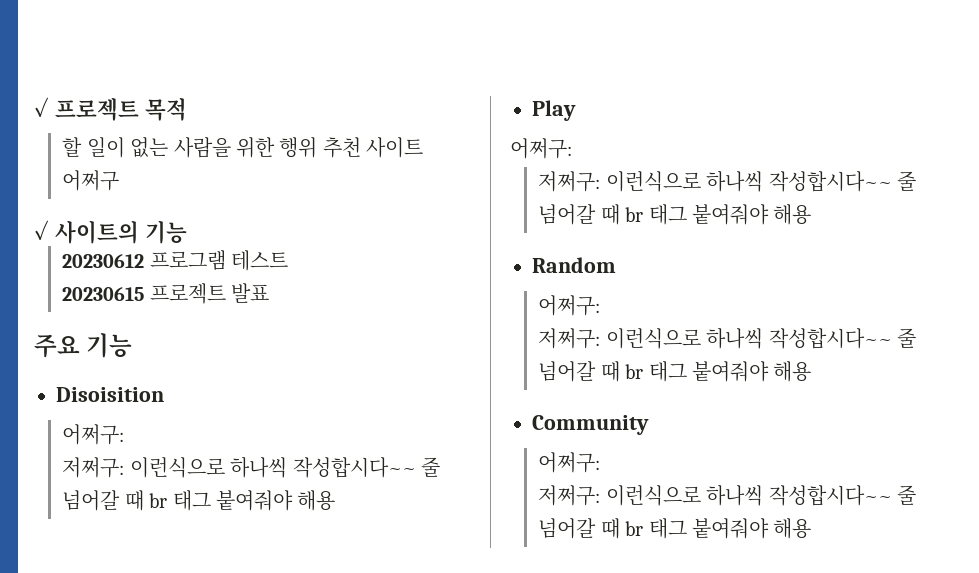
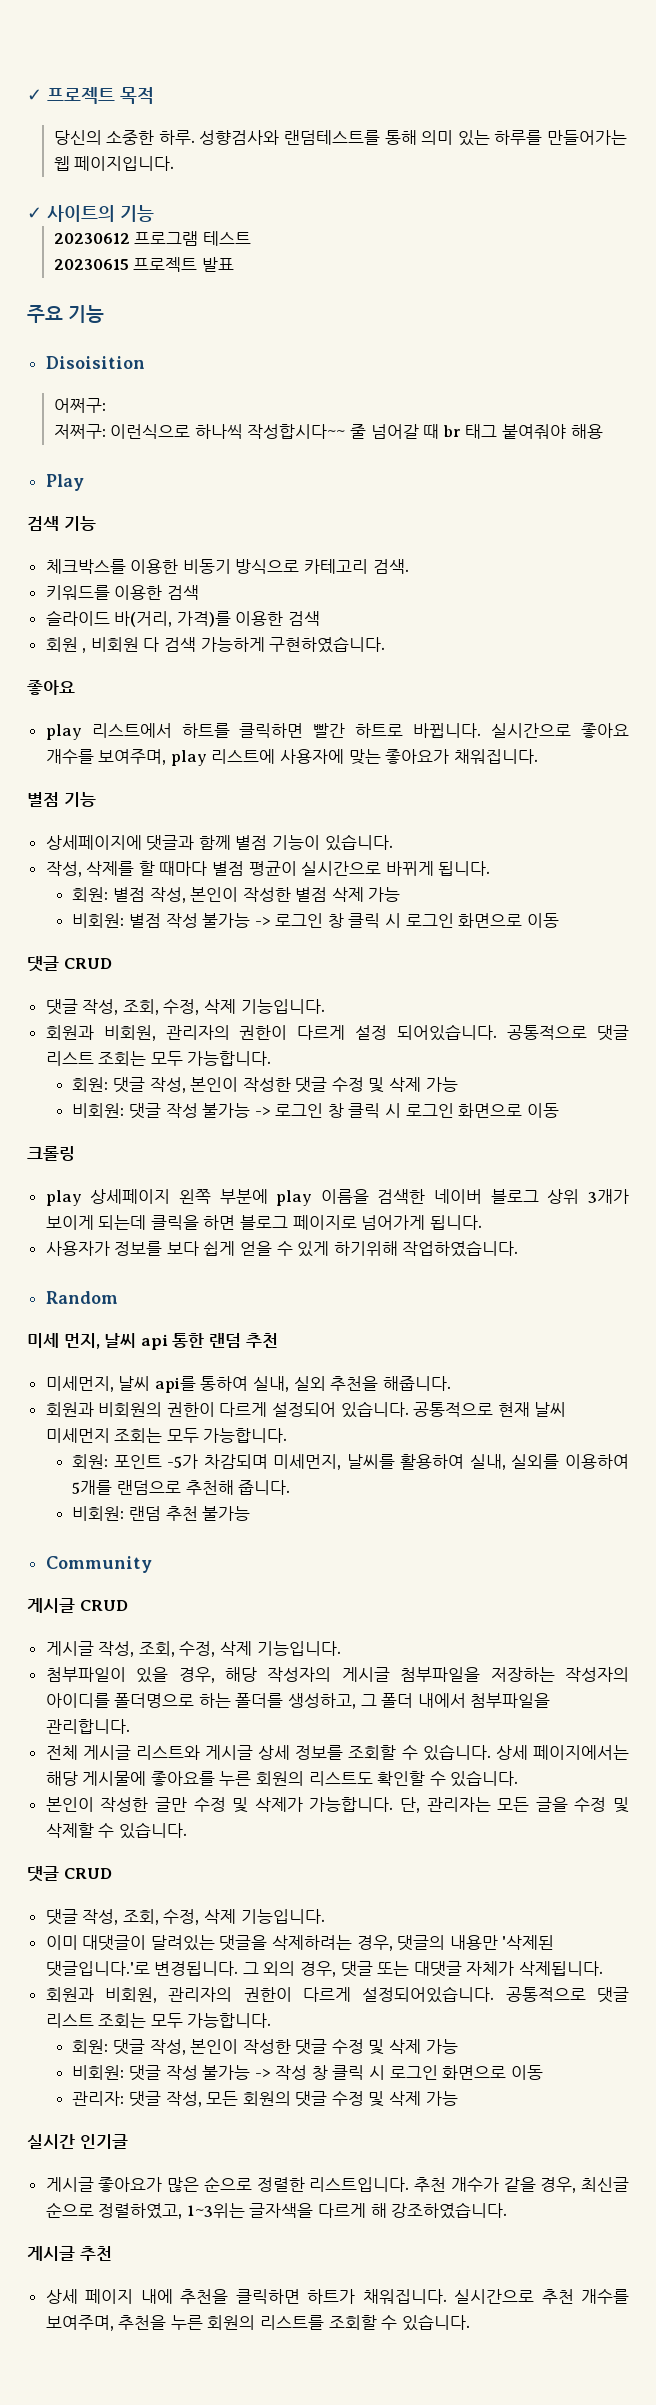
- 할 일이 없는 사람을 위한 행위 추천 사이트 어쩌구
+ 당신의 소중한 하루. 성향검사와 랜덤테스트를 통해 의미 있는 하루를 만들어가는 웹 페이지입니다.
  Play
- 어쩌구:
- 저쩌구: 이런식으로 하나씩 작성합시다~~ 줄 넘어갈 때 br 태그 붙여줘야 해용
+ 검색 기능
+ 체크박스를 이용한 비동기 방식으로 카테고리 검색.
+ 키워드를 이용한 검색
+ 슬라이드 바(거리, 가격)를 이용한 검색
+ 회원 , 비회원 다 검색 가능하게 구현하였습니다.
+ 좋아요
+ play 리스트에서 하트를 클릭하면 빨간 하트로 바뀝니다. 실시간으로 좋아요 개수를 보여주며, play 리스트에 사용자에 맞는 좋아요가 채워집니다.
+ 별점 기능
+ 상세페이지에 댓글과 함께 별점 기능이 있습니다.
+ 작성, 삭제를 할 때마다 별점 평균이 실시간으로 바뀌게 됩니다.
+ 회원: 별점 작성, 본인이 작성한 별점 삭제 가능
+ 비회원: 별점 작성 불가능 -> 로그인 창 클릭 시 로그인 화면으로 이동
+ 댓글 CRUD
+ 댓글 작성, 조회, 수정, 삭제 기능입니다.
+ 회원과 비회원, 관리자의 권한이 다르게 설정 되어있습니다. 공통적으로 댓글 리스트 조회는 모두 가능합니다.
+ 회원: 댓글 작성, 본인이 작성한 댓글 수정 및 삭제 가능
+ 비회원: 댓글 작성 불가능 -> 로그인 창 클릭 시 로그인 화면으로 이동
+ 크롤링
+ play 상세페이지 왼쪽 부분에 play 이름을 검색한 네이버 블로그 상위 3개가 보이게 되는데 클릭을 하면 블로그 페이지로 넘어가게 됩니다.
+ 사용자가 정보를 보다 쉽게 얻을 수 있게 하기위해 작업하였습니다.
  Random
- 어쩌구:
- 저쩌구: 이런식으로 하나씩 작성합시다~~ 줄 넘어갈 때 br 태그 붙여줘야 해용
+ 미세 먼지, 날씨 api 통한 랜덤 추천
+ 미세먼지, 날씨 api를 통하여 실내, 실외 추천을 해줍니다.
+ 회원과 비회원의 권한이 다르게 설정되어 있습니다. 공통적으로 현재 날씨 미세먼지 조회는 모두 가능합니다.
+ 회원: 포인트 -5가 차감되며 미세먼지, 날씨를 활용하여 실내, 실외를 이용하여 5개를 랜덤으로 추천해 줍니다.
+ 비회원: 랜덤 추천 불가능
  Community
- 어쩌구:
- 저쩌구: 이런식으로 하나씩 작성합시다~~ 줄 넘어갈 때 br 태그 붙여줘야 해용
+ 게시글 CRUD
+ 게시글 작성, 조회, 수정, 삭제 기능입니다.
+ 첨부파일이 있을 경우, 해당 작성자의 게시글 첨부파일을 저장하는 작성자의 아이디를 폴더명으로 하는 폴더를 생성하고, 그 폴더 내에서 첨부파일을 관리합니다.
+ 전체 게시글 리스트와 게시글 상세 정보를 조회할 수 있습니다. 상세 페이지에서는 해당 게시물에 좋아요를 누른 회원의 리스트도 확인할 수 있습니다.
+ 본인이 작성한 글만 수정 및 삭제가 가능합니다. 단, 관리자는 모든 글을 수정 및 삭제할 수 있습니다.
+ 댓글 CRUD
+ 댓글 작성, 조회, 수정, 삭제 기능입니다.
+ 이미 대댓글이 달려있는 댓글을 삭제하려는 경우, 댓글의 내용만 '삭제된 댓글입니다.'로 변경됩니다. 그 외의 경우, 댓글 또는 대댓글 자체가 삭제됩니다.
+ 회원과 비회원, 관리자의 권한이 다르게 설정되어있습니다. 공통적으로 댓글 리스트 조회는 모두 가능합니다.
+ 회원: 댓글 작성, 본인이 작성한 댓글 수정 및 삭제 가능
+ 비회원: 댓글 작성 불가능 -> 작성 창 클릭 시 로그인 화면으로 이동
+ 관리자: 댓글 작성, 모든 회원의 댓글 수정 및 삭제 가능
+ 실시간 인기글
+ 게시글 좋아요가 많은 순으로 정렬한 리스트입니다. 추천 개수가 같을 경우, 최신글 순으로 정렬하였고, 1~3위는 글자색을 다르게 해 강조하였습니다.
+ 게시글 추천
+ 상세 페이지 내에 추천을 클릭하면 하트가 채워집니다. 실시간으로 추천 개수를 보여주며, 추천을 누른 회원의 리스트를 조회할 수 있습니다.

